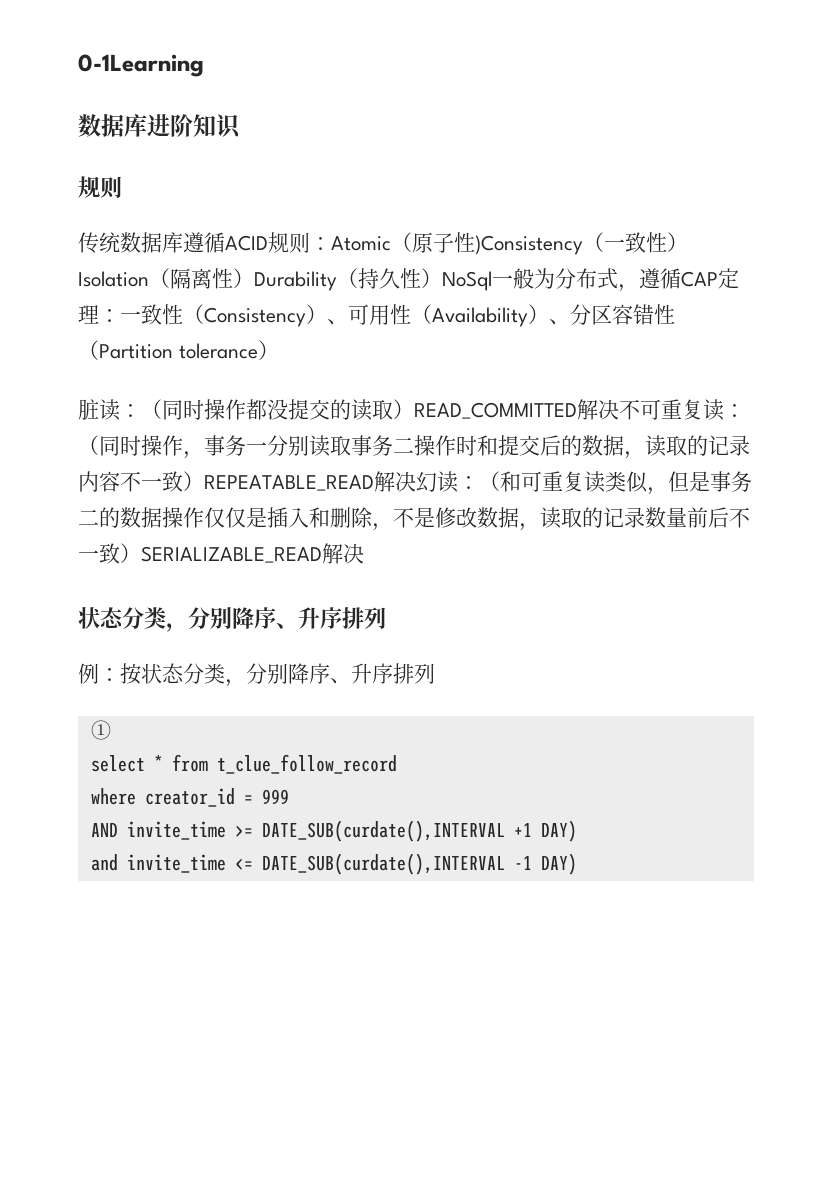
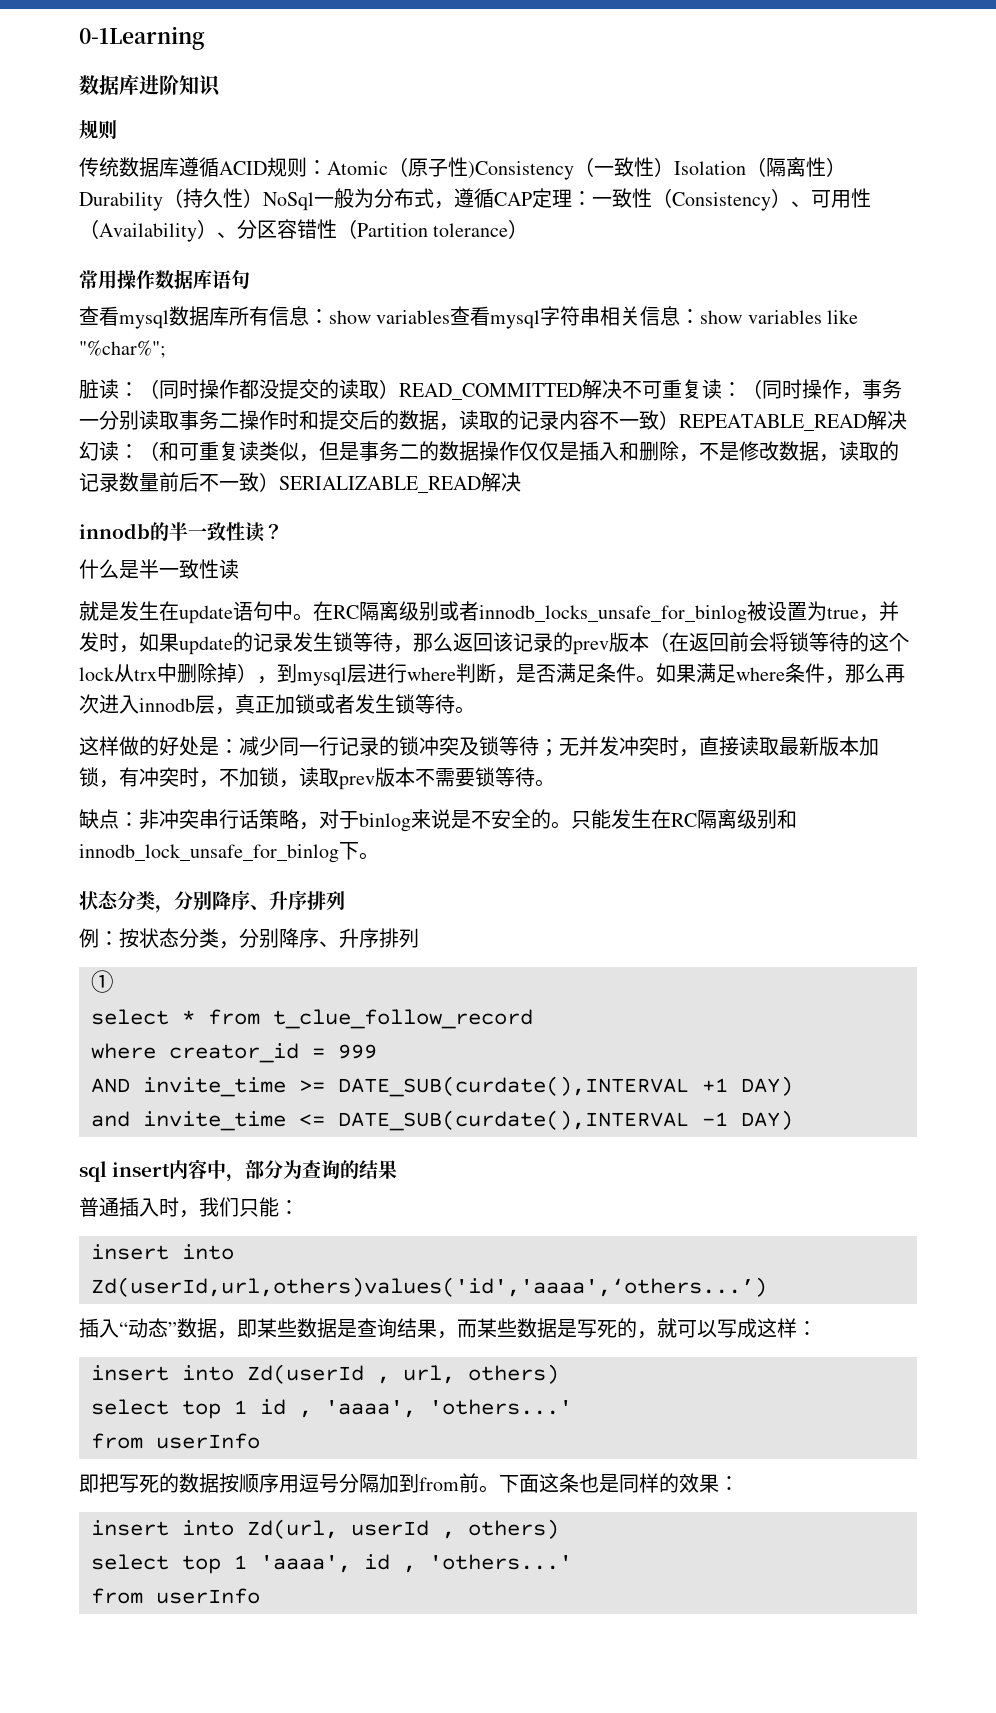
+ 常用操作数据库语句
+ 查看mysql数据库所有信息：show variables查看mysql字符串相关信息：show variables like "%char%";
+ innodb的半一致性读？
+ 什么是半一致性读
+ 就是发生在update语句中。在RC隔离级别或者innodb_locks_unsafe_for_binlog被设置为true，并发时，如果update的记录发生锁等待，那么返回该记录的prev版本（在返回前会将锁等待的这个lock从trx中删除掉），到mysql层进行where判断，是否满足条件。如果满足where条件，那么再次进入innodb层，真正加锁或者发生锁等待。
+ 这样做的好处是：减少同一行记录的锁冲突及锁等待；无并发冲突时，直接读取最新版本加锁，有冲突时，不加锁，读取prev版本不需要锁等待。
+ 缺点：非冲突串行话策略，对于binlog来说是不安全的。只能发生在RC隔离级别和innodb_lock_unsafe_for_binlog下。
+ sql insert内容中，部分为查询的结果
+ 普通插入时，我们只能：
+ insert into Zd(userId,url,others)values('id','aaaa',‘others...’)
+ 插入“动态”数据，即某些数据是查询结果，而某些数据是写死的，就可以写成这样：
+ insert into Zd(userId , url, others)
+ select top 1 id , 'aaaa', 'others...'
+ from userInfo
+ 即把写死的数据按顺序用逗号分隔加到from前。下面这条也是同样的效果：
+ insert into Zd(url, userId , others)
+ select top 1 'aaaa', id , 'others...'
+ from userInfo

